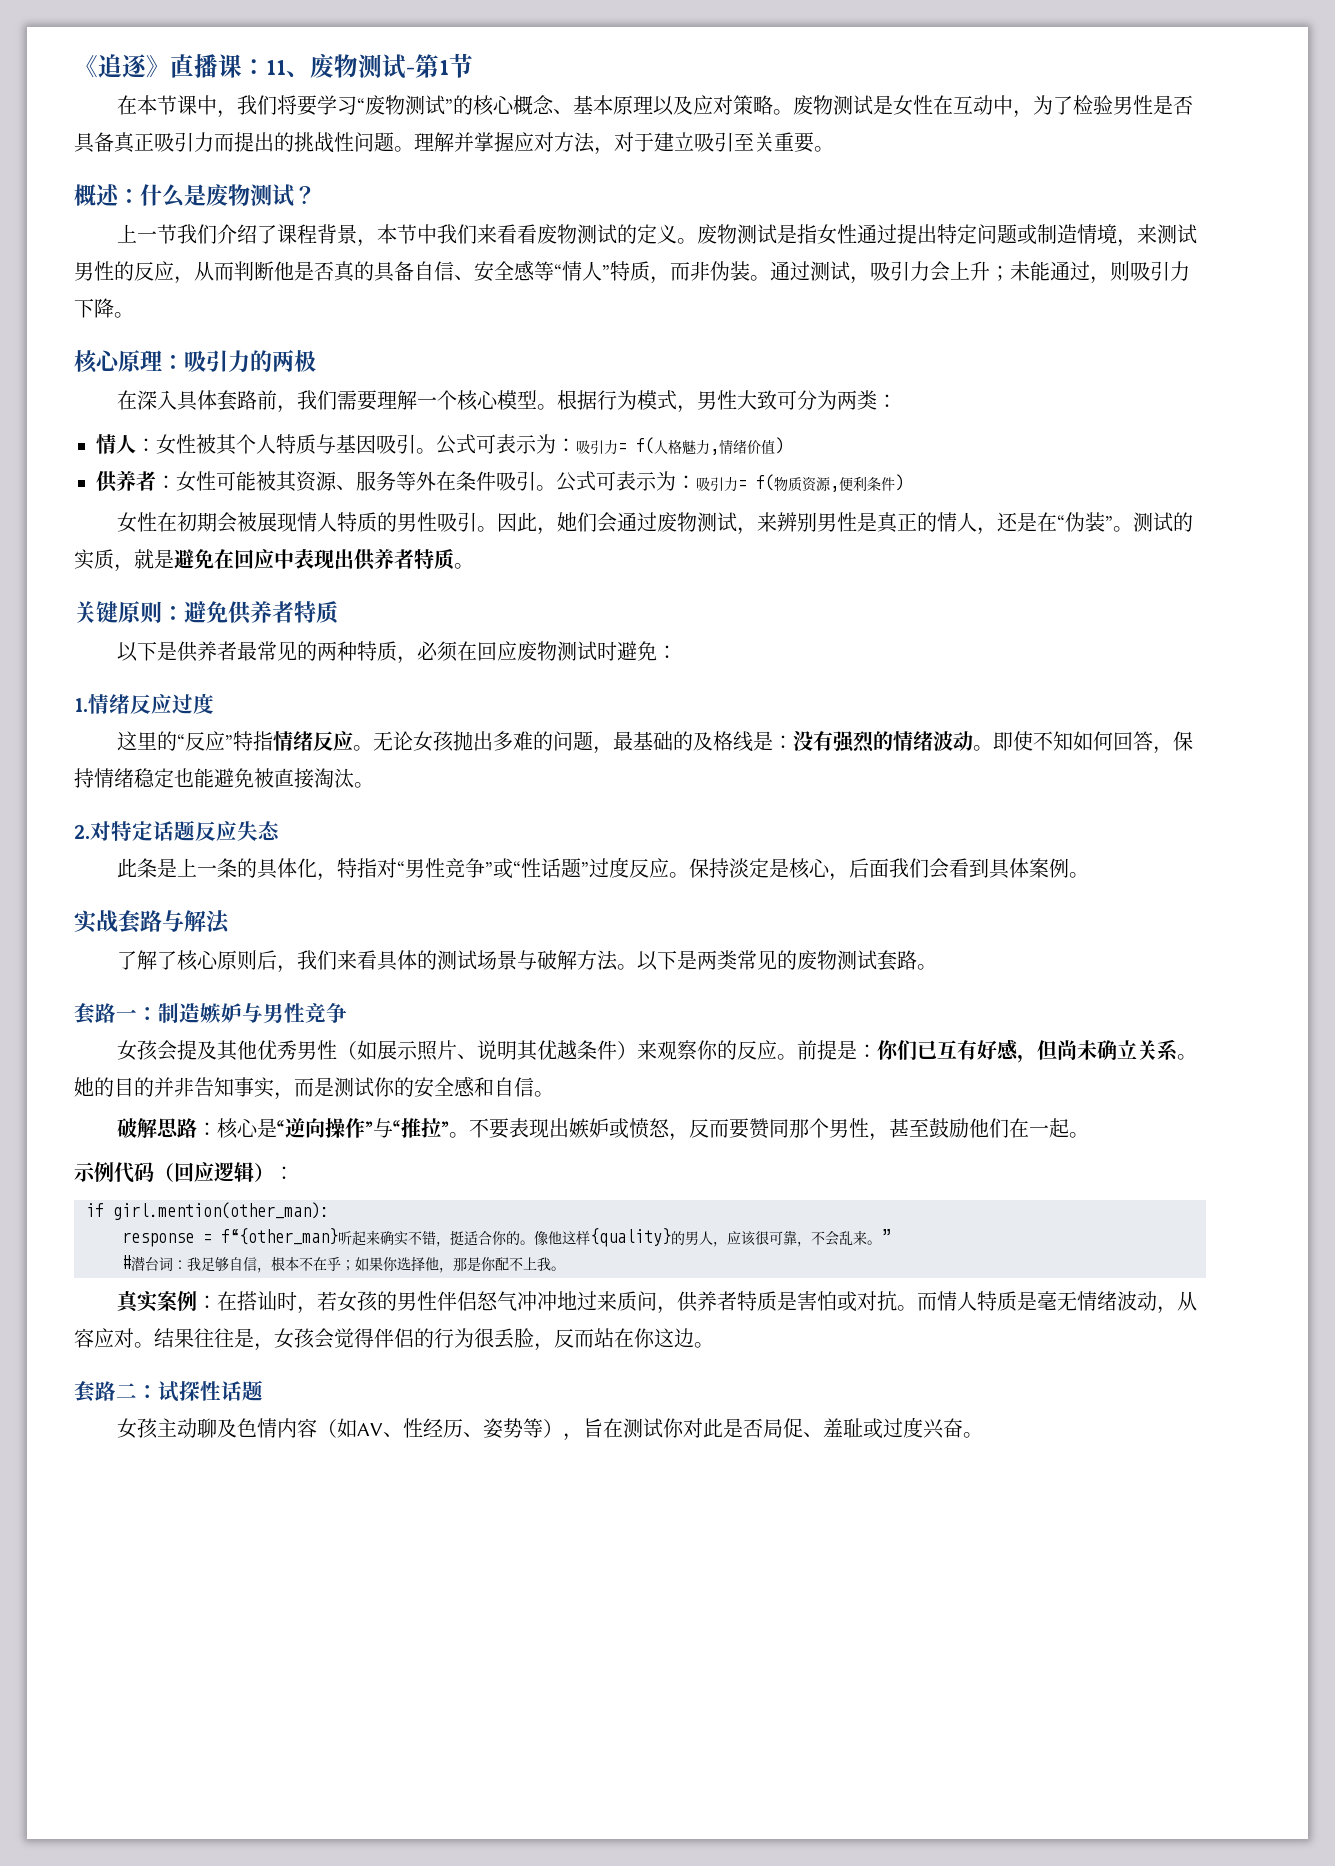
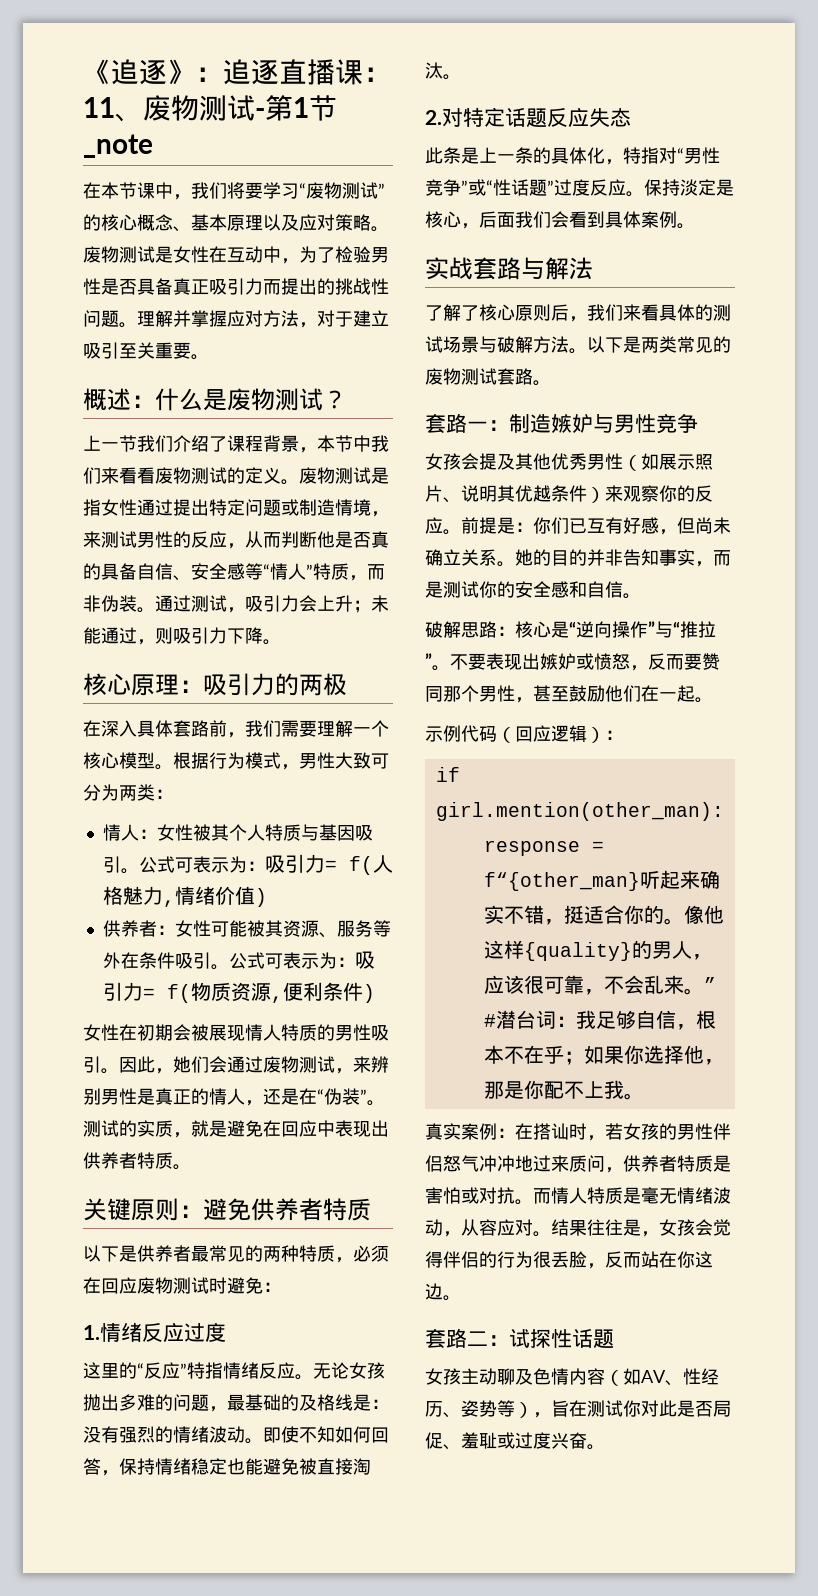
- 《追逐》直播课：11、废物测试-第1节
+ 《追逐》：追逐直播课：11、废物测试-第1节_note

